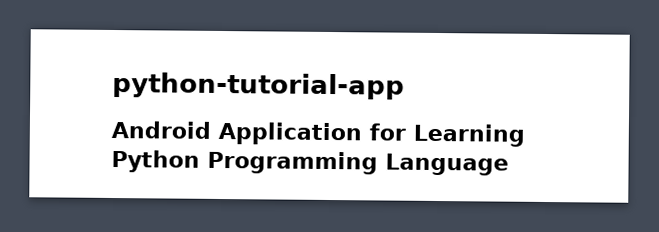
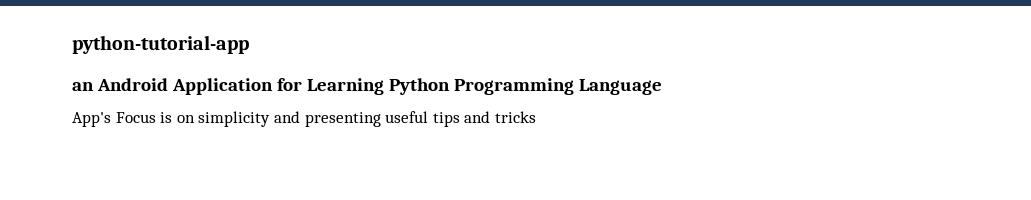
- Android Application for Learning Python Programming Language
+ an Android Application for Learning Python Programming Language
+ App's Focus is on simplicity and presenting useful tips and tricks

